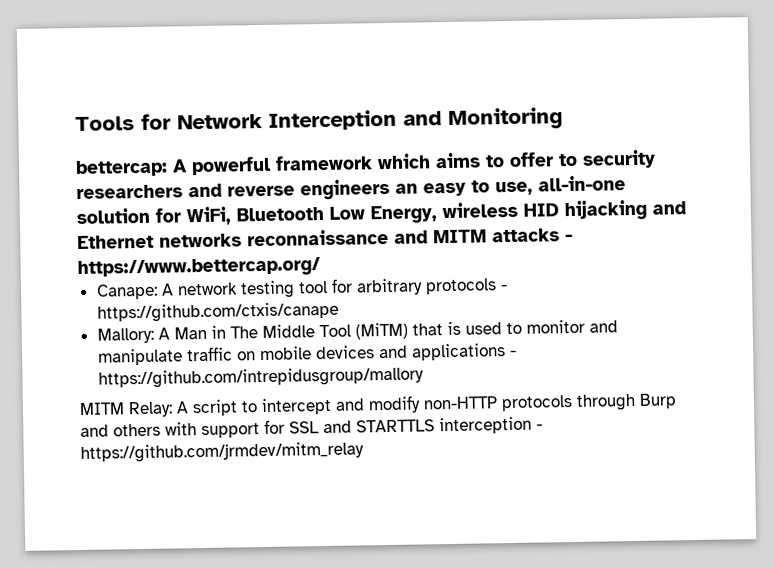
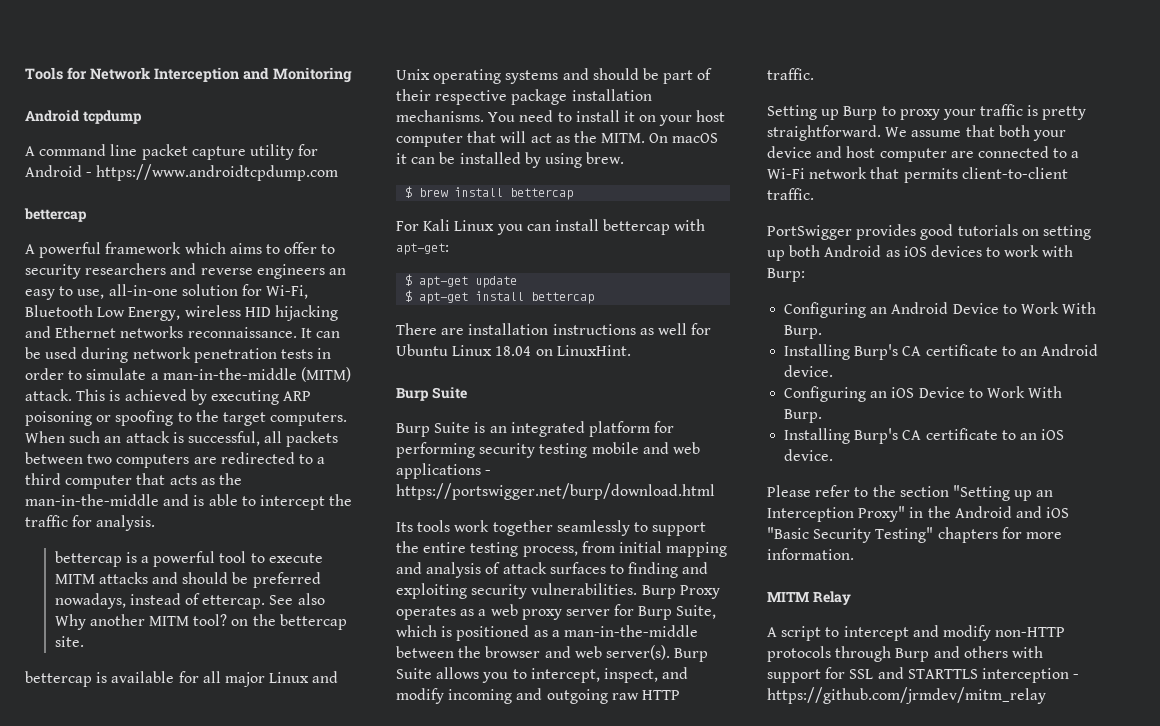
- bettercap: A powerful framework which aims to offer to security researchers and reverse engineers an easy to use, all-in-one solution for WiFi, Bluetooth Low Energy, wireless HID hijacking and Ethernet networks reconnaissance and MITM attacks - https://www.bettercap.org/
- Canape: A network testing tool for arbitrary protocols - https://github.com/ctxis/canape
- Mallory: A Man in The Middle Tool (MiTM) that is used to monitor and manipulate traffic on mobile devices and applications - https://github.com/intrepidusgroup/mallory
- MITM Relay: A script to intercept and modify non-HTTP protocols through Burp and others with support for SSL and STARTTLS interception - https://github.com/jrmdev/mitm_relay
+ Android tcpdump
+ A command line packet capture utility for Android - https://www.androidtcpdump.com
+ bettercap
+ A powerful framework which aims to offer to security researchers and reverse engineers an easy to use, all-in-one solution for Wi-Fi, Bluetooth Low Energy, wireless HID hijacking and Ethernet networks reconnaissance. It can be used during network penetration tests in order to simulate a man-in-the-middle (MITM) attack. This is achieved by executing ARP poisoning or spoofing to the target computers. When such an attack is successful, all packets between two computers are redirected to a third computer that acts as the man-in-the-middle and is able to intercept the traffic for analysis.
+ bettercap is a powerful tool to execute MITM attacks and should be preferred nowadays, instead of ettercap. See also Why another MITM tool? on the bettercap site.
+ bettercap is available for all major Linux and Unix operating systems and should be part of their respective package installation mechanisms. You need to install it on your host computer that will act as the MITM. On macOS it can be installed by using brew.
+ $ brew install bettercap
+ For Kali Linux you can install bettercap with apt-get:
+ $ apt-get update
+ $ apt-get install bettercap
+ There are installation instructions as well for Ubuntu Linux 18.04 on LinuxHint.
+ Burp Suite
+ Burp Suite is an integrated platform for performing security testing mobile and web applications - https://portswigger.net/burp/download.html
+ Its tools work together seamlessly to support the entire testing process, from initial mapping and analysis of attack surfaces to finding and exploiting security vulnerabilities. Burp Proxy operates as a web proxy server for Burp Suite, which is positioned as a man-in-the-middle between the browser and web server(s). Burp Suite allows you to intercept, inspect, and modify incoming and outgoing raw HTTP traffic.
+ Setting up Burp to proxy your traffic is pretty straightforward. We assume that both your device and host computer are connected to a Wi-Fi network that permits client-to-client traffic.
+ PortSwigger provides good tutorials on setting up both Android as iOS devices to work with Burp:
+ Configuring an Android Device to Work With Burp.
+ Installing Burp's CA certificate to an Android device.
+ Configuring an iOS Device to Work With Burp.
+ Installing Burp's CA certificate to an iOS device.
+ Please refer to the section "Setting up an Interception Proxy" in the Android and iOS "Basic Security Testing" chapters for more information.
+ MITM Relay
+ A script to intercept and modify non-HTTP protocols through Burp and others with support for SSL and STARTTLS interception - https://github.com/jrmdev/mitm_relay

